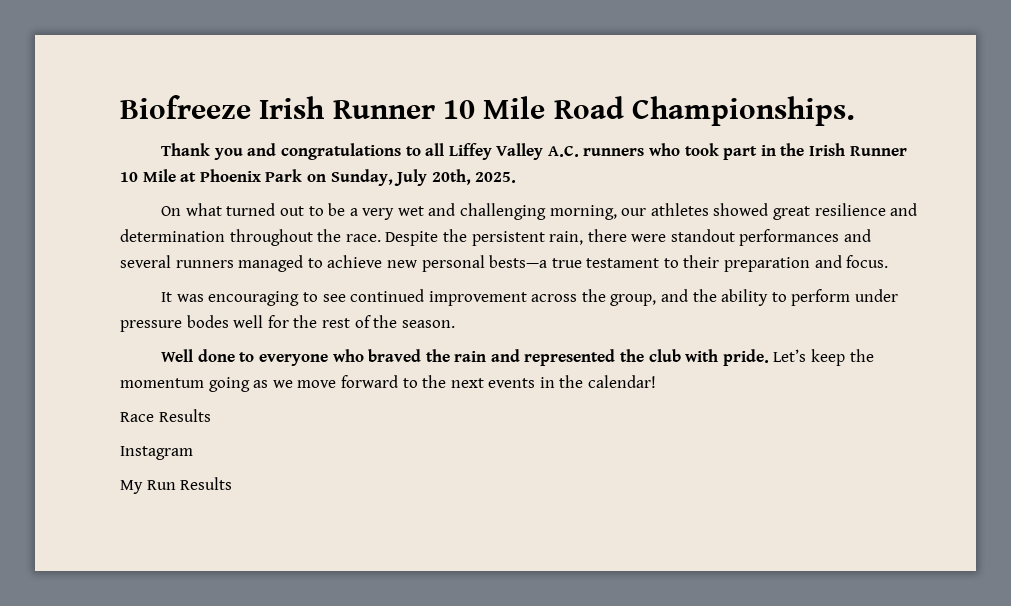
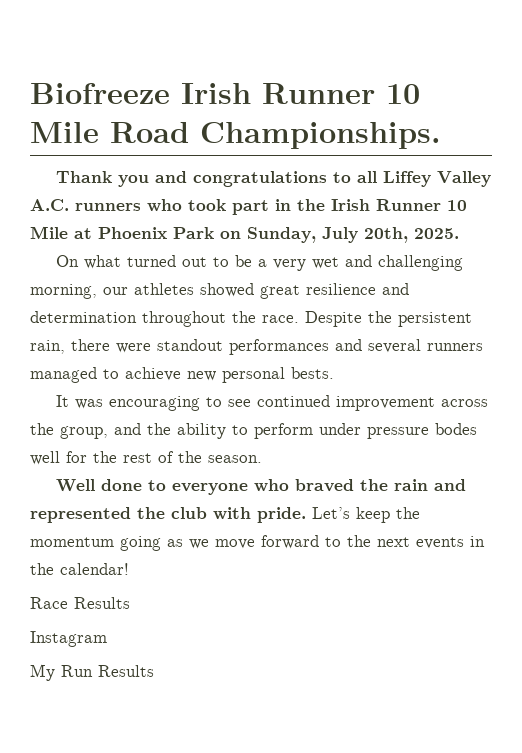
- Despite the persistent rain, there were standout performances and several runners managed to achieve new personal bests—a true testament to their preparation and focus.
+ Despite the persistent rain, there were standout performances and several runners managed to achieve new personal bests.

